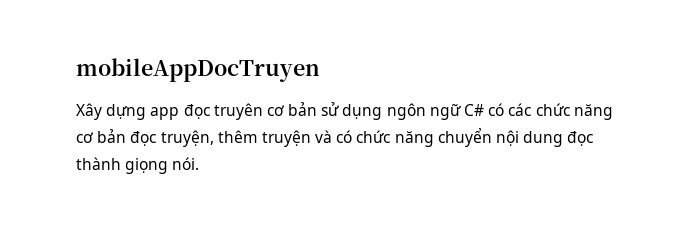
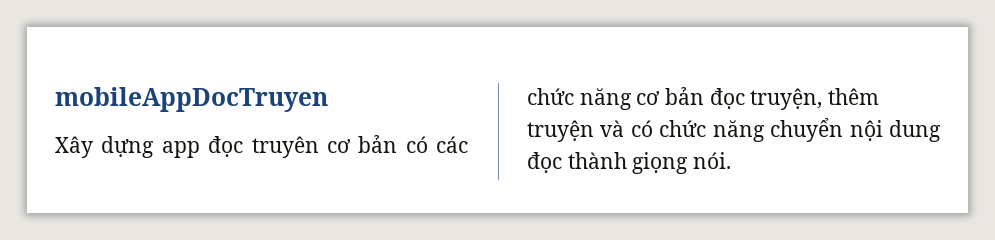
- Xây dựng app đọc truyên cơ bản sử dụng ngôn ngữ C# có các chức năng cơ bản đọc truyện, thêm truyện và có chức năng chuyển nội dung đọc thành giọng nói.
+ Xây dựng app đọc truyên cơ bản có các chức năng cơ bản đọc truyện, thêm truyện và có chức năng chuyển nội dung đọc thành giọng nói.

